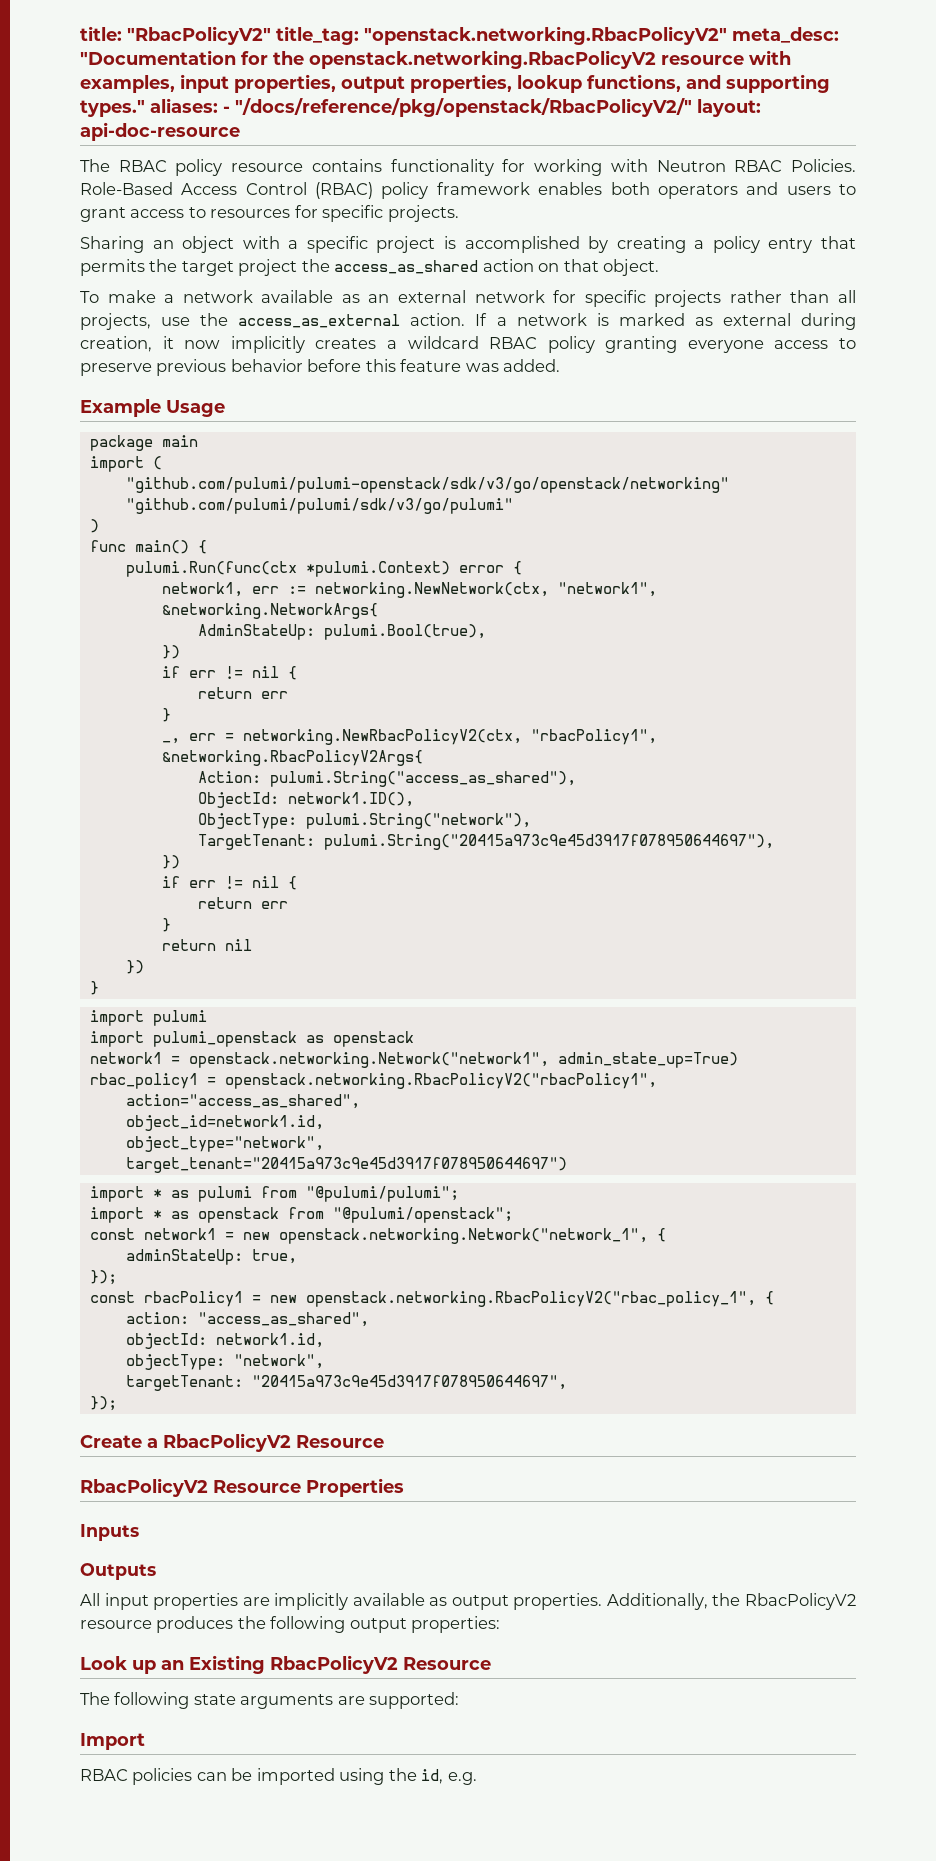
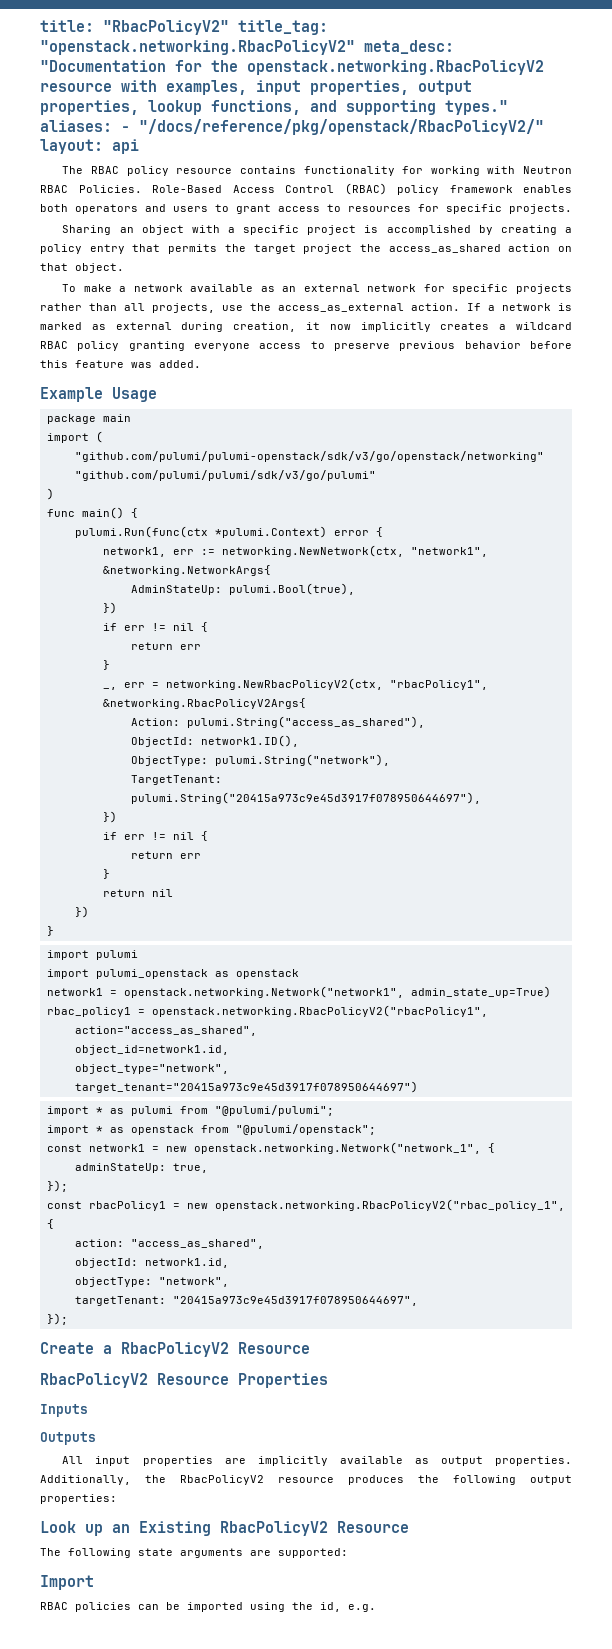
- title: "RbacPolicyV2" title_tag: "openstack.networking.RbacPolicyV2" meta_desc: "Documentation for the openstack.networking.RbacPolicyV2 resource with examples, input properties, output properties, lookup functions, and supporting types." aliases: - "/docs/reference/pkg/openstack/RbacPolicyV2/" layout: api-doc-resource
+ title: "RbacPolicyV2" title_tag: "openstack.networking.RbacPolicyV2" meta_desc: "Documentation for the openstack.networking.RbacPolicyV2 resource with examples, input properties, output properties, lookup functions, and supporting types." aliases: - "/docs/reference/pkg/openstack/RbacPolicyV2/" layout: api

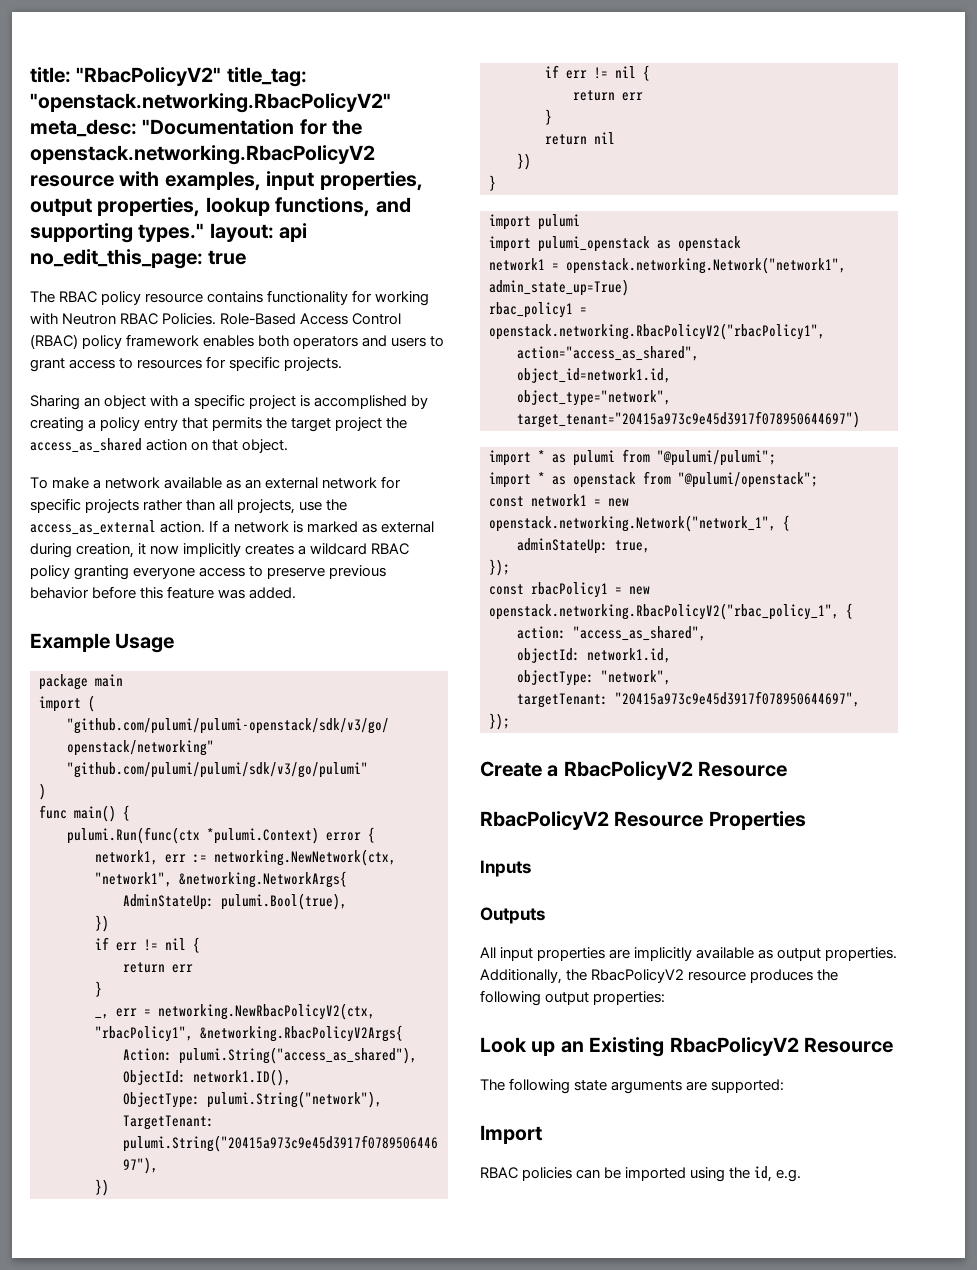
- title: "RbacPolicyV2" title_tag: "openstack.networking.RbacPolicyV2" meta_desc: "Documentation for the openstack.networking.RbacPolicyV2 resource with examples, input properties, output properties, lookup functions, and supporting types." aliases: - "/docs/reference/pkg/openstack/RbacPolicyV2/" layout: api
+ title: "RbacPolicyV2" title_tag: "openstack.networking.RbacPolicyV2" meta_desc: "Documentation for the openstack.networking.RbacPolicyV2 resource with examples, input properties, output properties, lookup functions, and supporting types." layout: api no_edit_this_page: true

